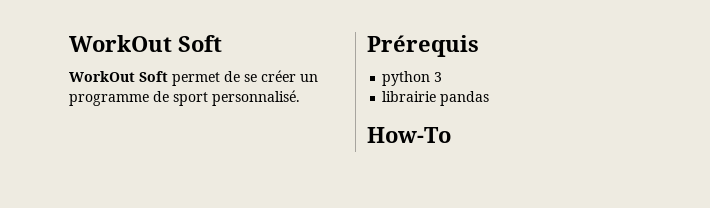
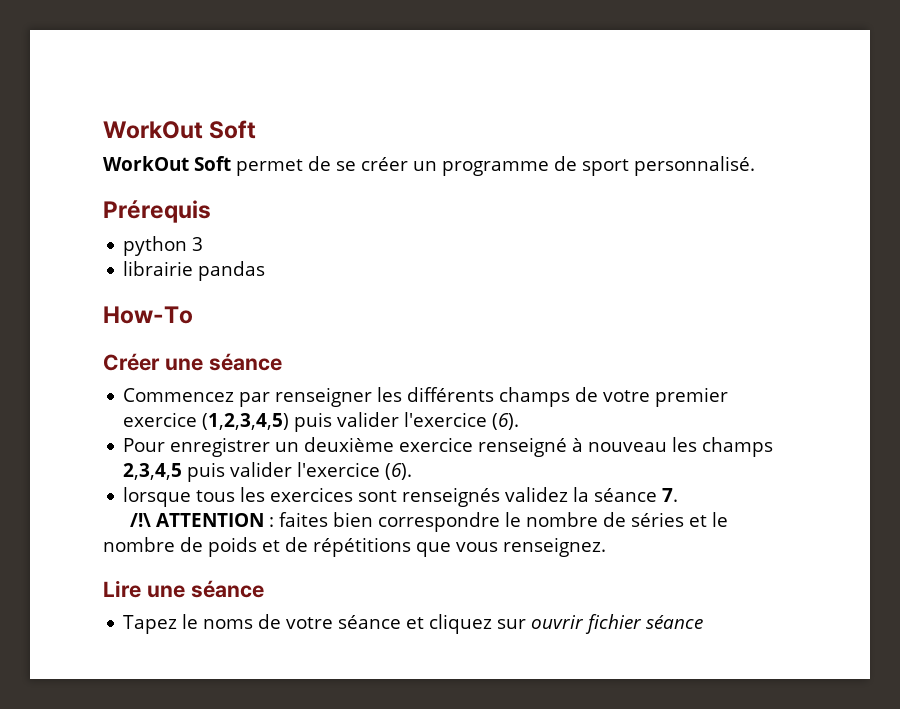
+ Créer une séance
+ Commencez par renseigner les différents champs de votre premier exercice (1,2,3,4,5) puis valider l'exercice (6).
+ Pour enregistrer un deuxième exercice renseigné à nouveau les champs 2,3,4,5 puis valider l'exercice (6).
+ lorsque tous les exercices sont renseignés validez la séance 7.
+ /!\ ATTENTION : faites bien correspondre le nombre de séries et le nombre de poids et de répétitions que vous renseignez.
+ Lire une séance
+ Tapez le noms de votre séance et cliquez sur ouvrir fichier séance

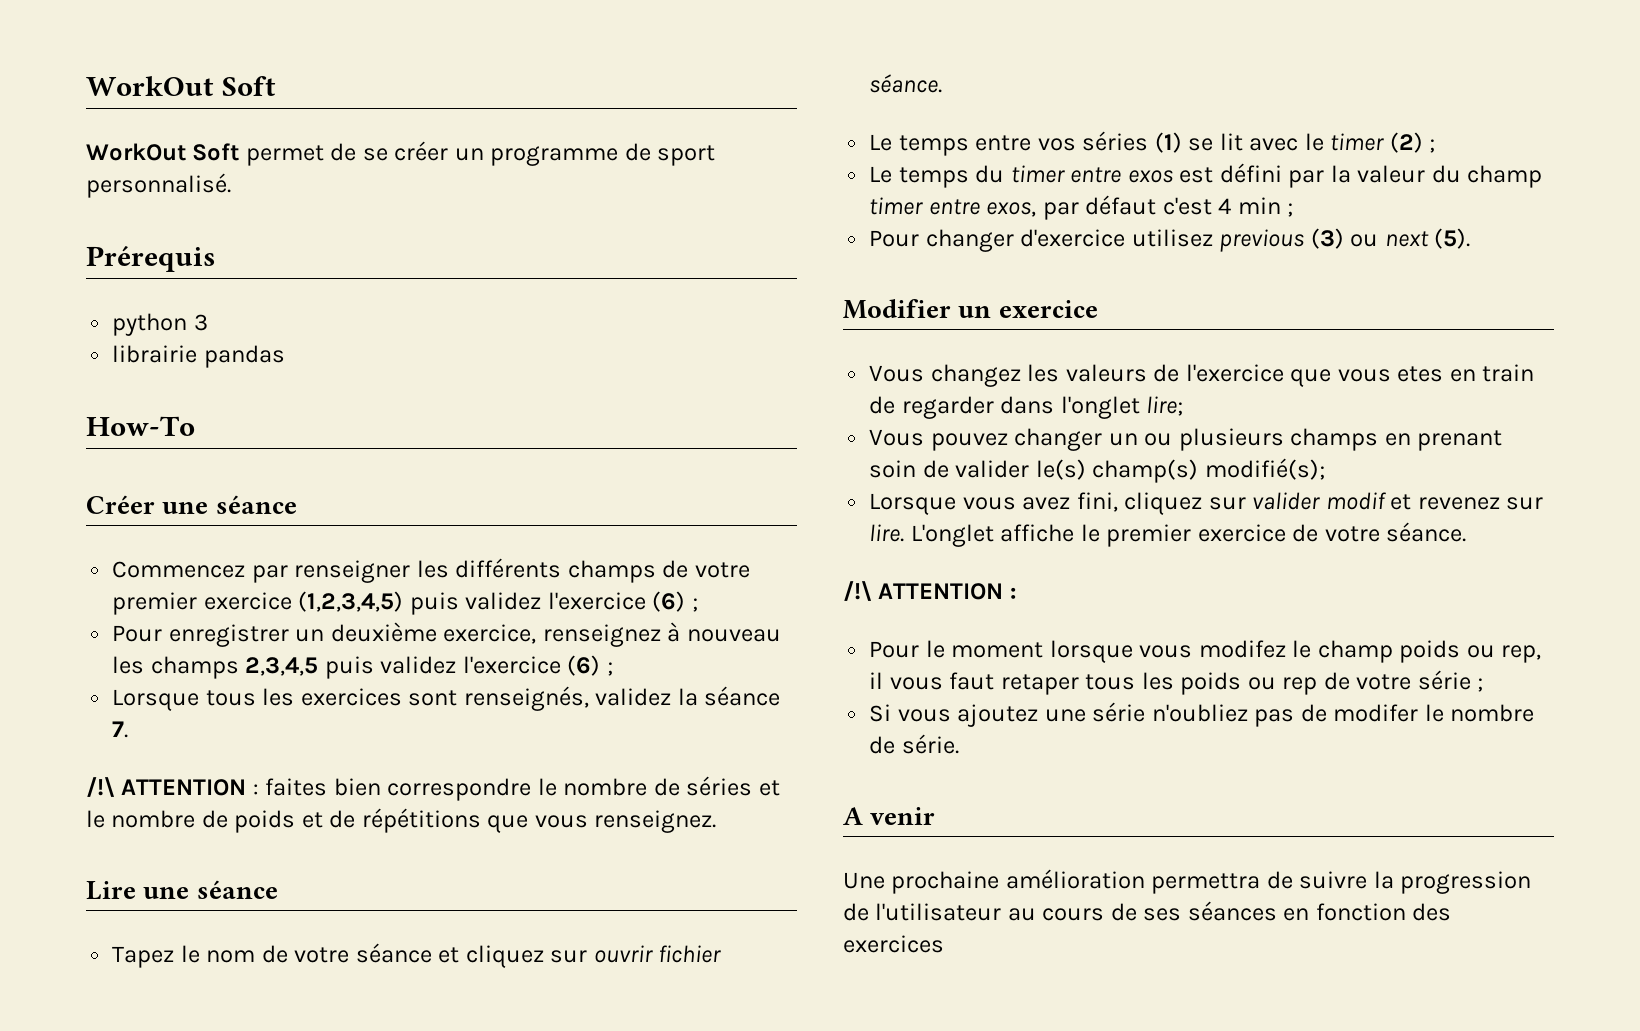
- Commencez par renseigner les différents champs de votre premier exercice (1,2,3,4,5) puis valider l'exercice (6).
+ Commencez par renseigner les différents champs de votre premier exercice (1,2,3,4,5) puis validez l'exercice (6) ;
- Pour enregistrer un deuxième exercice renseigné à nouveau les champs 2,3,4,5 puis valider l'exercice (6).
- lorsque tous les exercices sont renseignés validez la séance 7.
+ Pour enregistrer un deuxième exercice, renseignez à nouveau les champs 2,3,4,5 puis validez l'exercice (6) ;
+ Lorsque tous les exercices sont renseignés, validez la séance 7.
- Tapez le noms de votre séance et cliquez sur ouvrir fichier séance
+ Tapez le nom de votre séance et cliquez sur ouvrir fichier séance.
+ Le temps entre vos séries (1) se lit avec le timer (2) ;
+ Le temps du timer entre exos est défini par la valeur du champ timer entre exos, par défaut c'est 4 min ;
+ Pour changer d'exercice utilisez previous (3) ou next (5).
+ Modifier un exercice
+ Vous changez les valeurs de l'exercice que vous etes en train de regarder dans l'onglet lire;
+ Vous pouvez changer un ou plusieurs champs en prenant soin de valider le(s) champ(s) modifié(s);
+ Lorsque vous avez fini, cliquez sur valider modif et revenez sur lire. L'onglet affiche le premier exercice de votre séance.
+ /!\ ATTENTION :
+ Pour le moment lorsque vous modifez le champ poids ou rep, il vous faut retaper tous les poids ou rep de votre série ;
+ Si vous ajoutez une série n'oubliez pas de modifer le nombre de série.
+ A venir
+ Une prochaine amélioration permettra de suivre la progression de l'utilisateur au cours de ses séances en fonction des exercices

